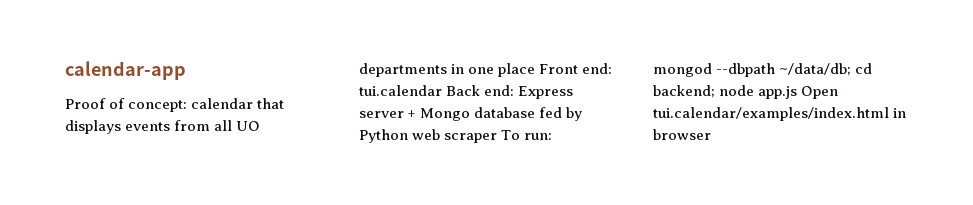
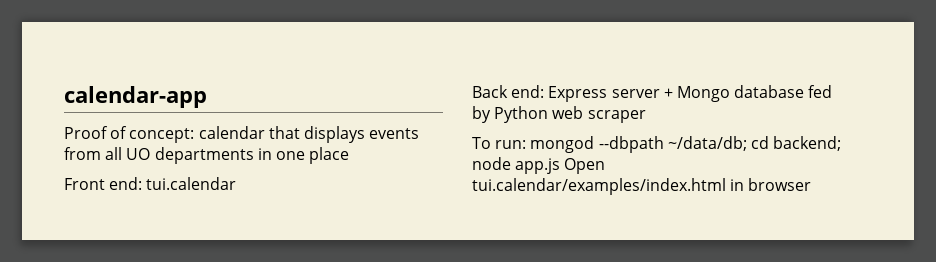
- Proof of concept: calendar that displays events from all UO departments in one place Front end: tui.calendar Back end: Express server + Mongo database fed by Python web scraper To run: mongod --dbpath ~/data/db; cd backend; node app.js Open tui.calendar/examples/index.html in browser
+ Proof of concept: calendar that displays events from all UO departments in one place
+ Front end: tui.calendar
+ Back end: Express server + Mongo database fed by Python web scraper
+ To run: mongod --dbpath ~/data/db; cd backend; node app.js Open tui.calendar/examples/index.html in browser

